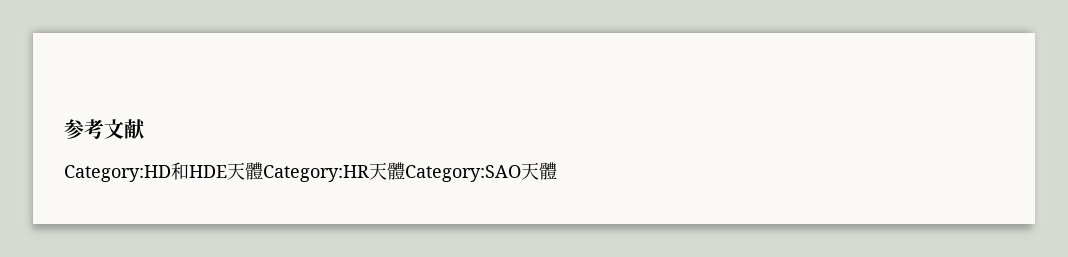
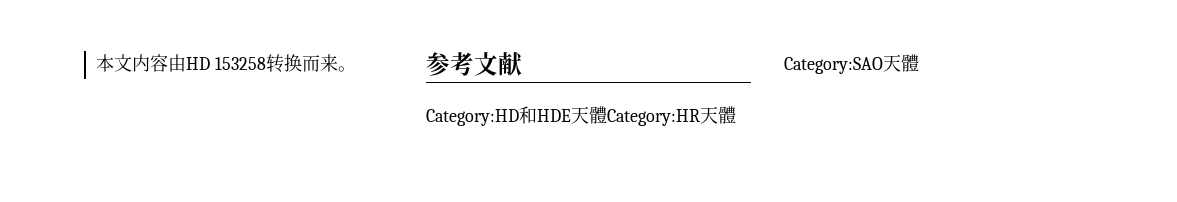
+ 本文内容由HD 153258转换而来。

